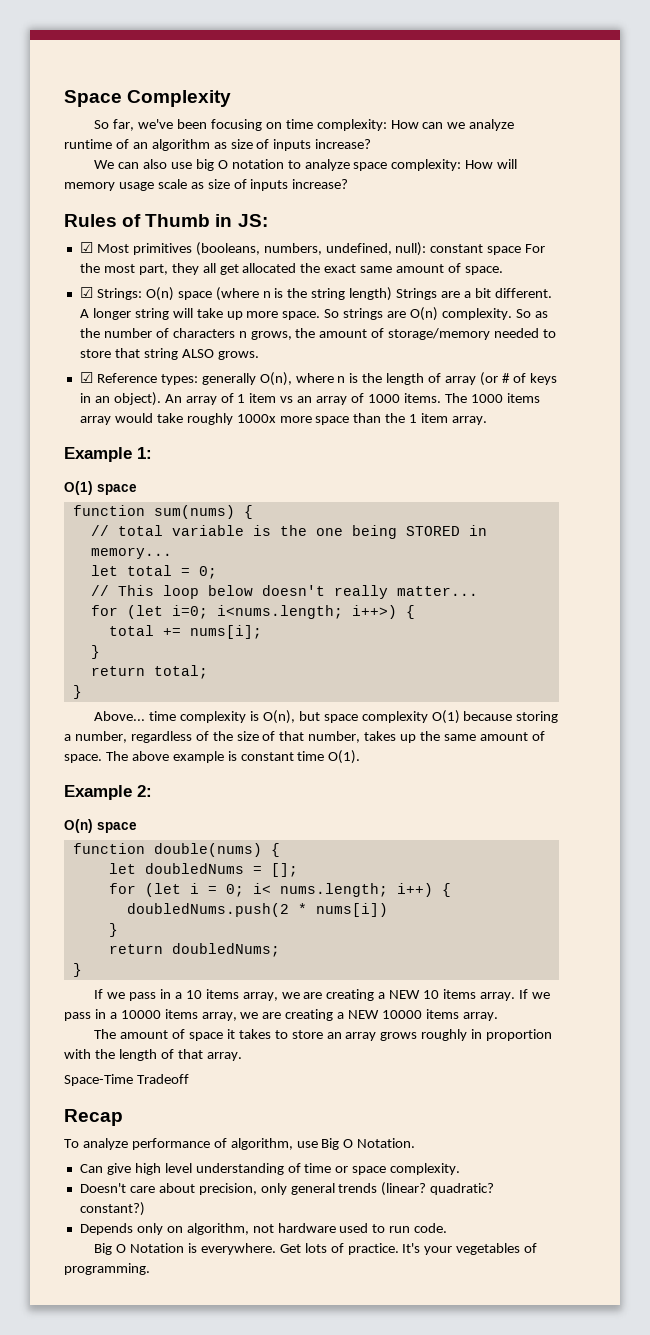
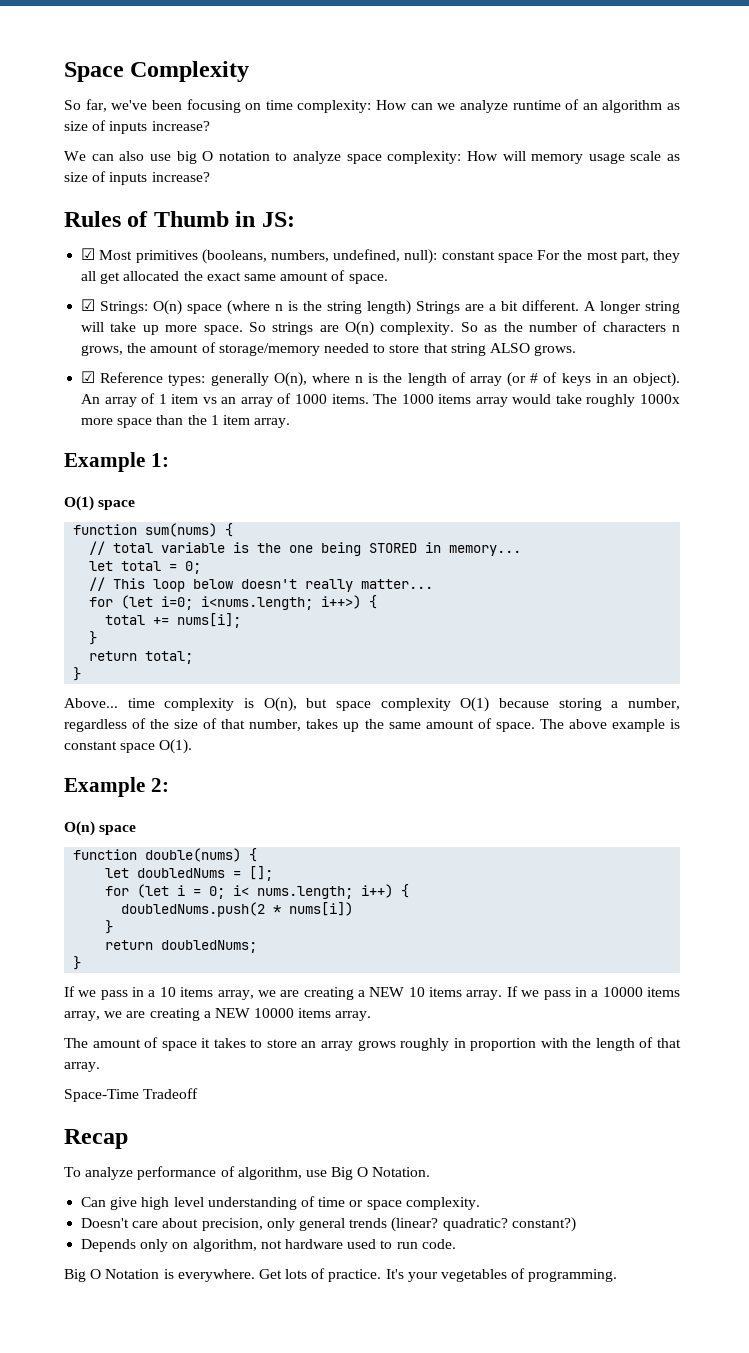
- The above example is constant time O(1).
+ The above example is constant space O(1).

